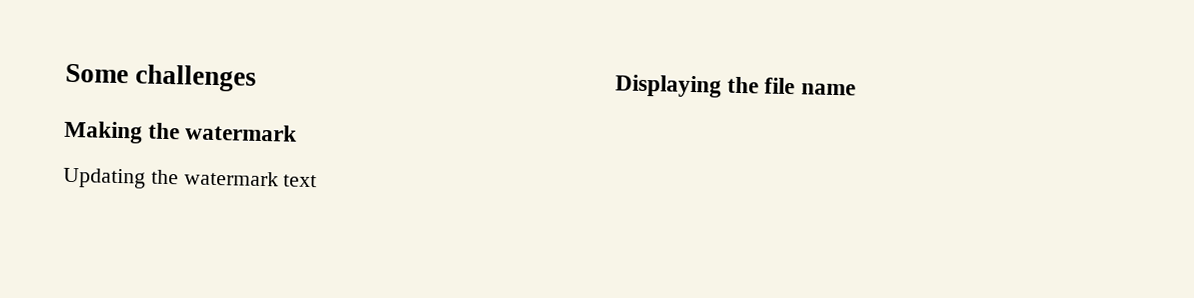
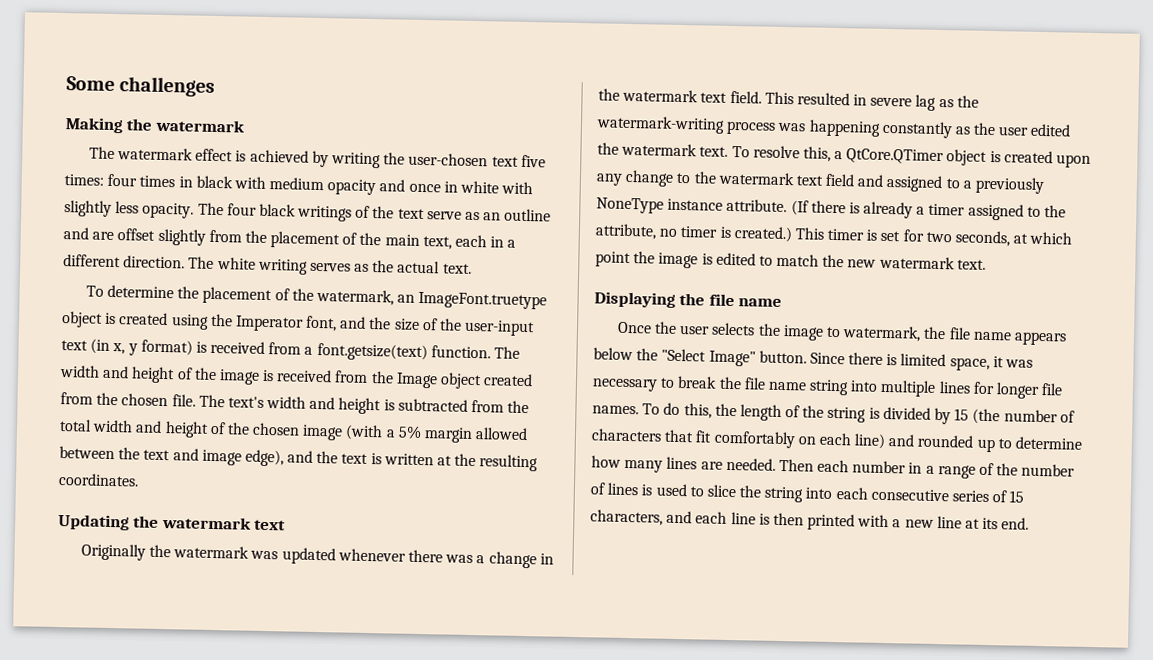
+ The watermark effect is achieved by writing the user-chosen text five times: four times in black with medium opacity and once in white with slightly less opacity. The four black writings of the text serve as an outline and are offset slightly from the placement of the main text, each in a different direction. The white writing serves as the actual text.
+ To determine the placement of the watermark, an ImageFont.truetype object is created using the Imperator font, and the size of the user-input text (in x, y format) is received from a font.getsize(text) function. The width and height of the image is received from the Image object created from the chosen file. The text's width and height is subtracted from the total width and height of the chosen image (with a 5% margin allowed between the text and image edge), and the text is written at the resulting coordinates.
  Updating the watermark text
+ Originally the watermark was updated whenever there was a change in the watermark text field. This resulted in severe lag as the watermark-writing process was happening constantly as the user edited the watermark text. To resolve this, a QtCore.QTimer object is created upon any change to the watermark text field and assigned to a previously NoneType instance attribute. (If there is already a timer assigned to the attribute, no timer is created.) This timer is set for two seconds, at which point the image is edited to match the new watermark text.
  Displaying the file name
+ Once the user selects the image to watermark, the file name appears below the "Select Image" button. Since there is limited space, it was necessary to break the file name string into multiple lines for longer file names. To do this, the length of the string is divided by 15 (the number of characters that fit comfortably on each line) and rounded up to determine how many lines are needed. Then each number in a range of the number of lines is used to slice the string into each consecutive series of 15 characters, and each line is then printed with a new line at its end.

